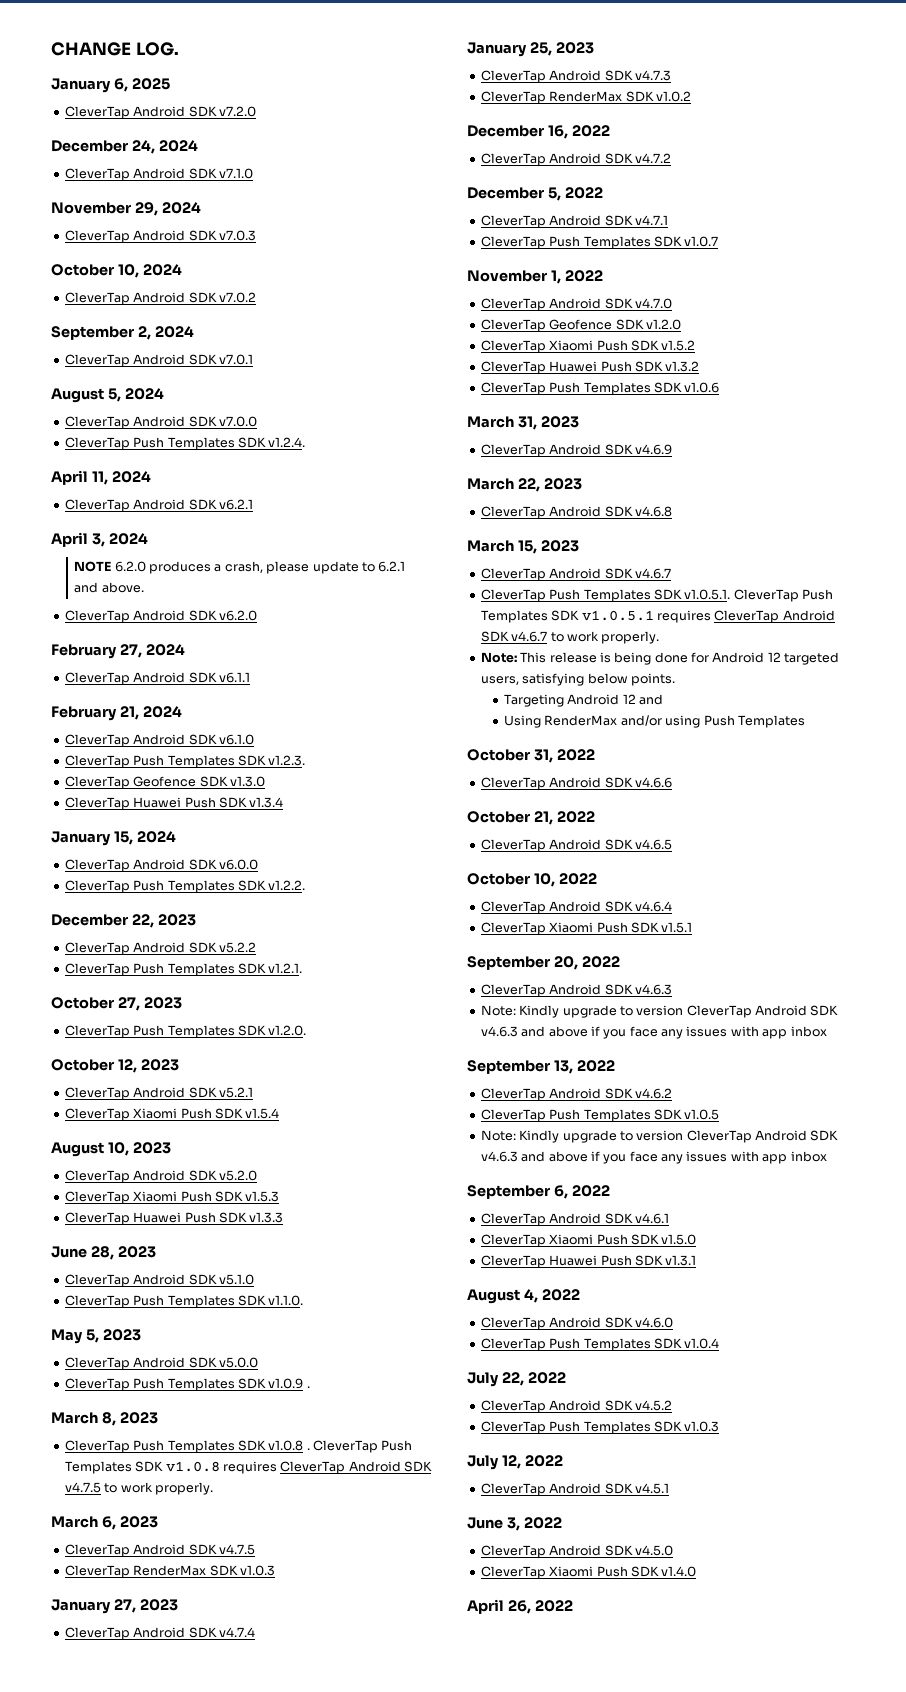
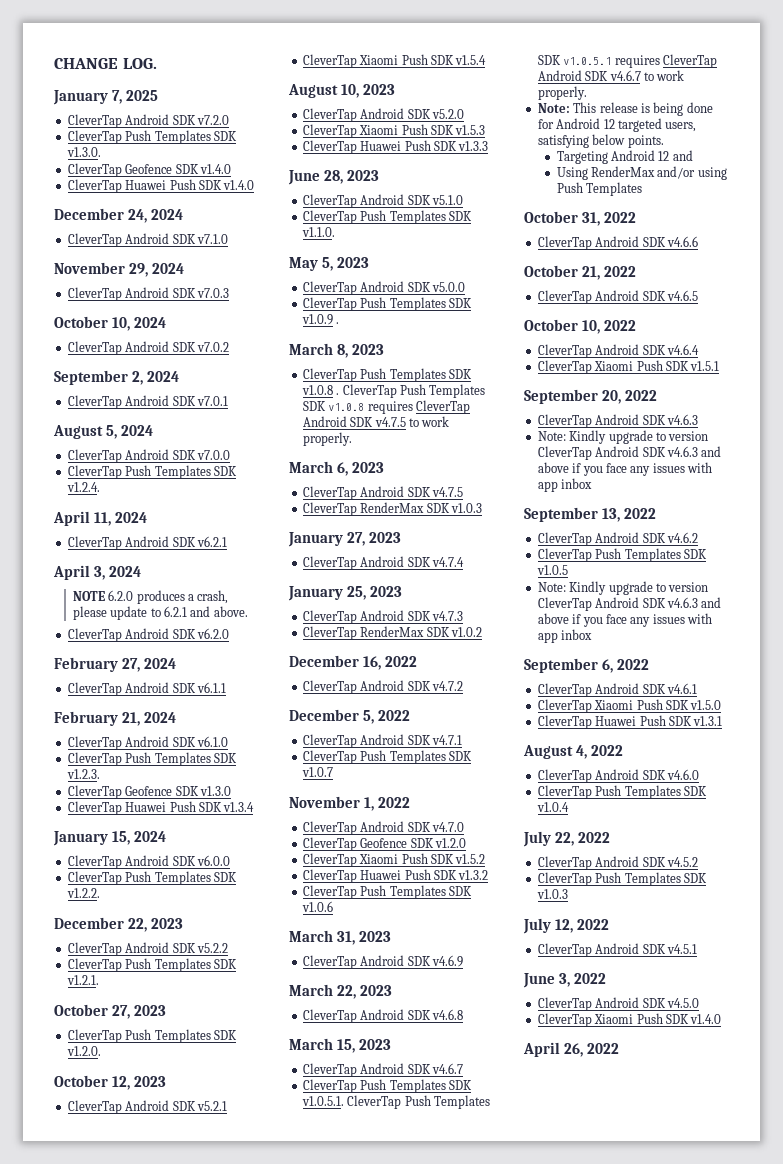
- January 6, 2025
+ January 7, 2025
+ CleverTap Push Templates SDK v1.3.0.
+ CleverTap Geofence SDK v1.4.0
+ CleverTap Huawei Push SDK v1.4.0

